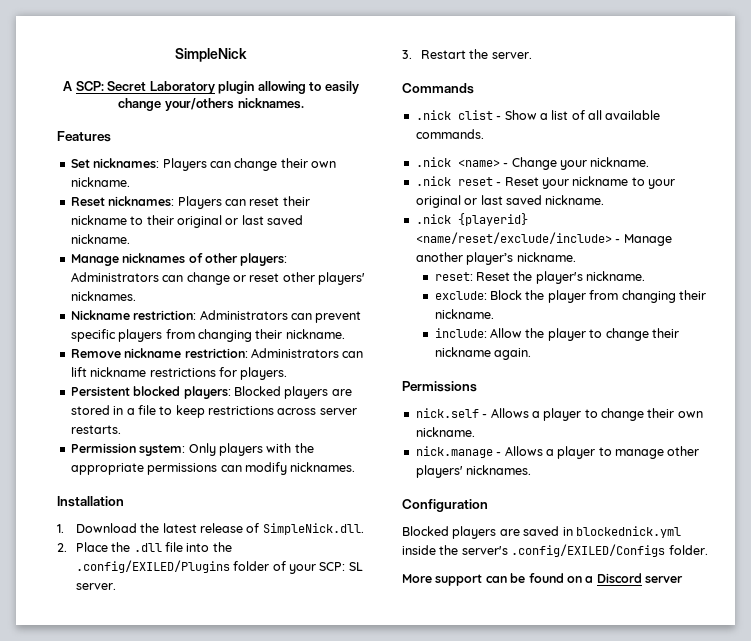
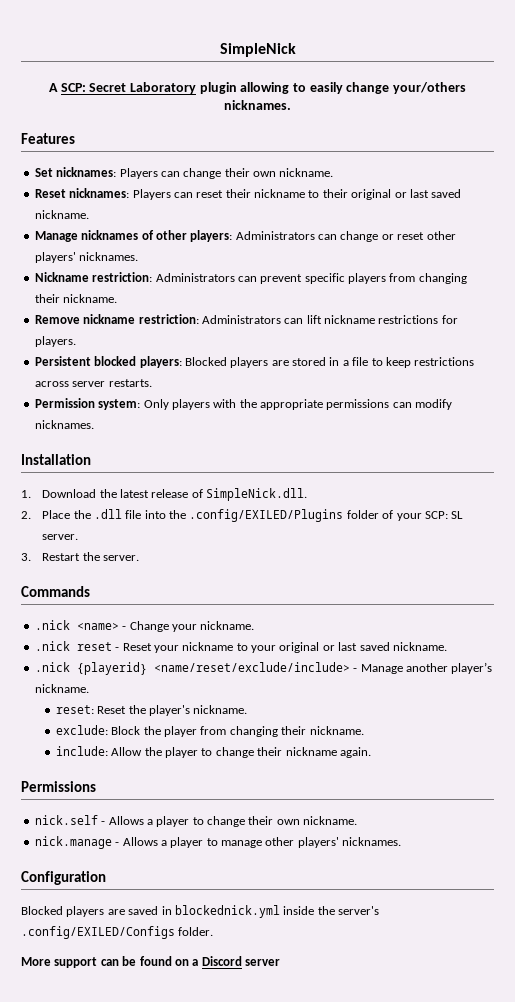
- .nick clist - Show a list of all available commands.

